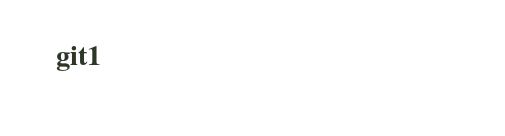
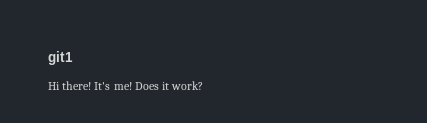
+ Hi there! It's me! Does it work?

